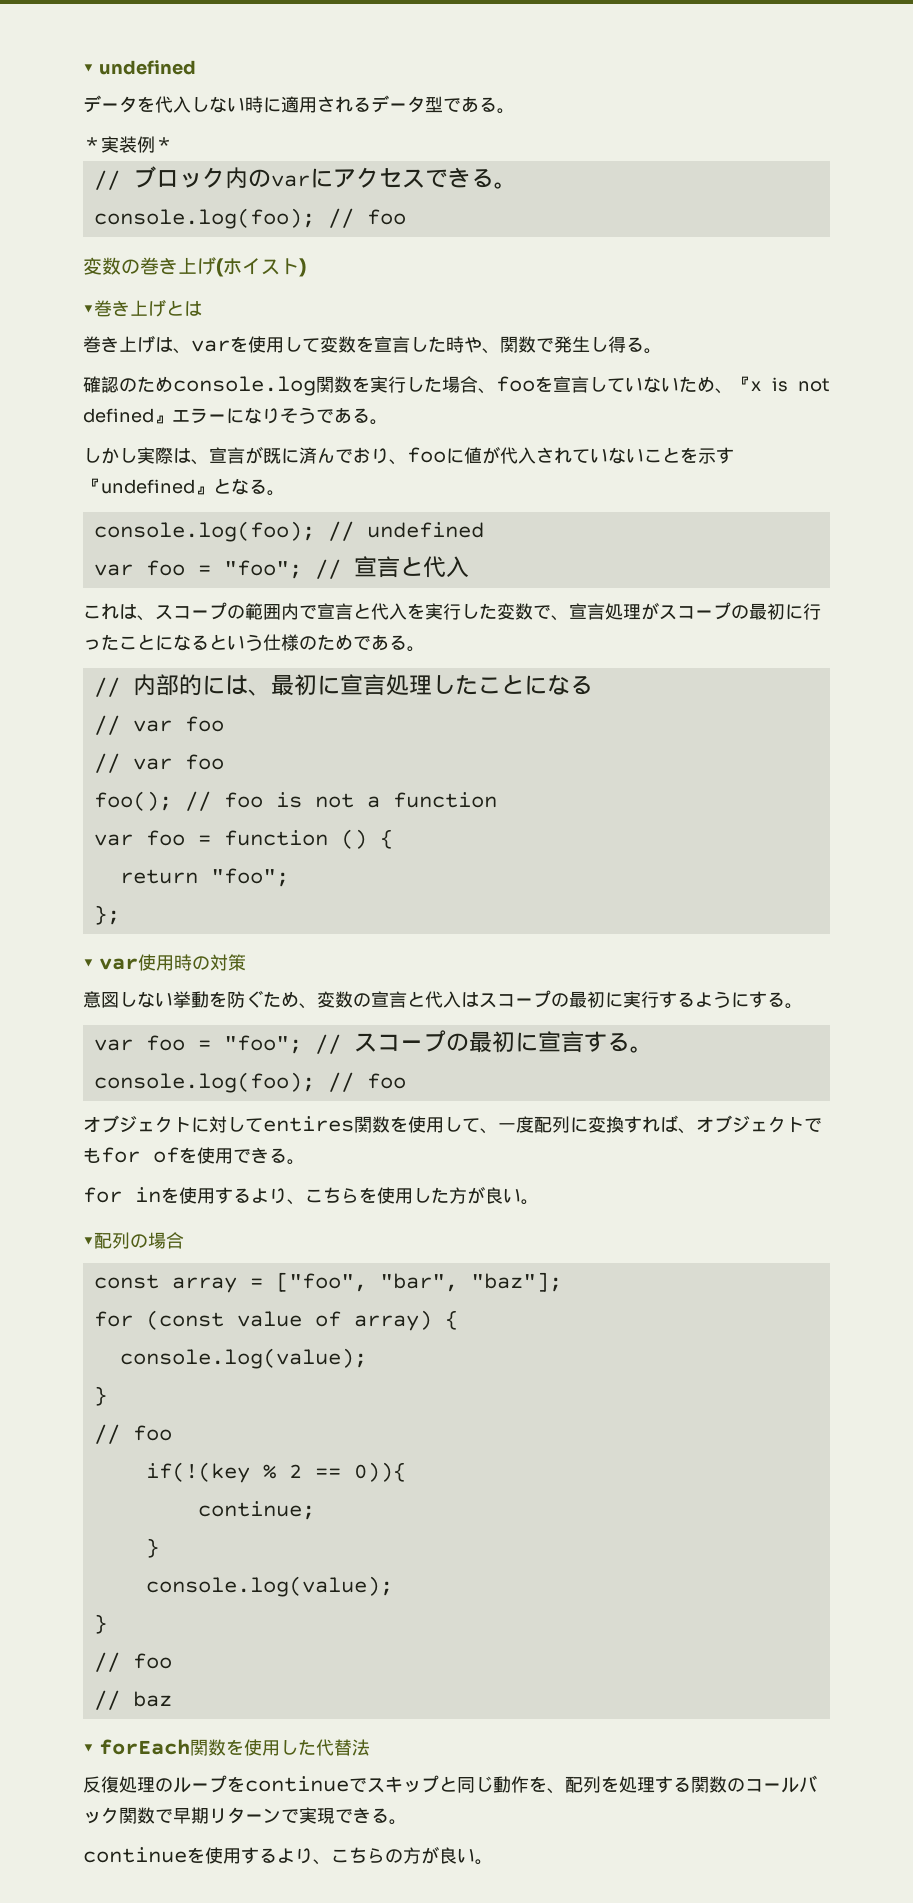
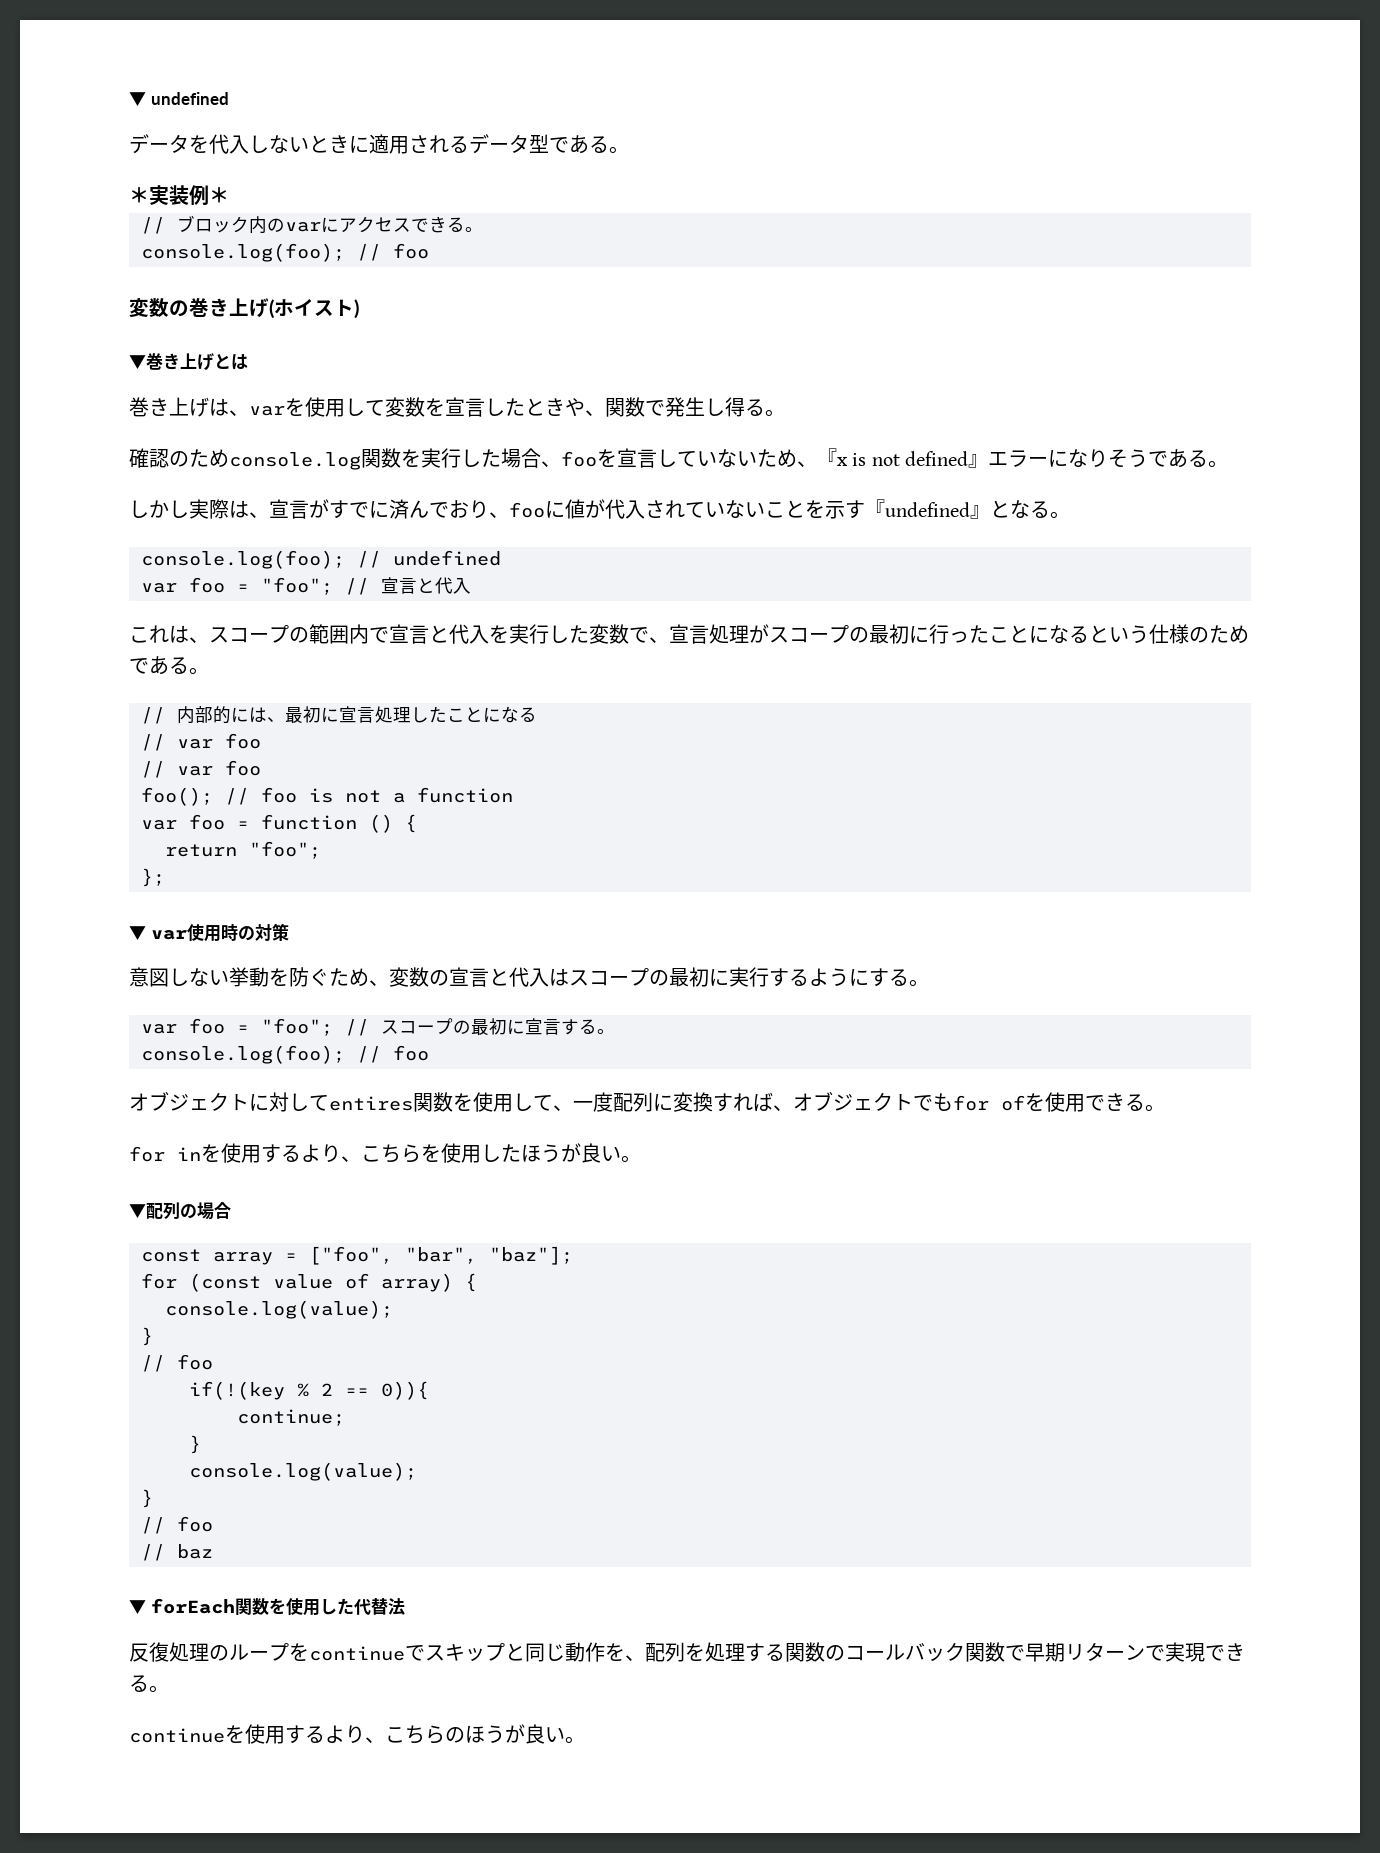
- データを代入しない時に適用されるデータ型である。
+ データを代入しないときに適用されるデータ型である。
- 巻き上げは、varを使用して変数を宣言した時や、関数で発生し得る。
+ 巻き上げは、varを使用して変数を宣言したときや、関数で発生し得る。
- しかし実際は、宣言が既に済んでおり、fooに値が代入されていないことを示す『undefined』となる。
+ しかし実際は、宣言がすでに済んでおり、fooに値が代入されていないことを示す『undefined』となる。
- for inを使用するより、こちらを使用した方が良い。
+ for inを使用するより、こちらを使用したほうが良い。
- continueを使用するより、こちらの方が良い。
+ continueを使用するより、こちらのほうが良い。

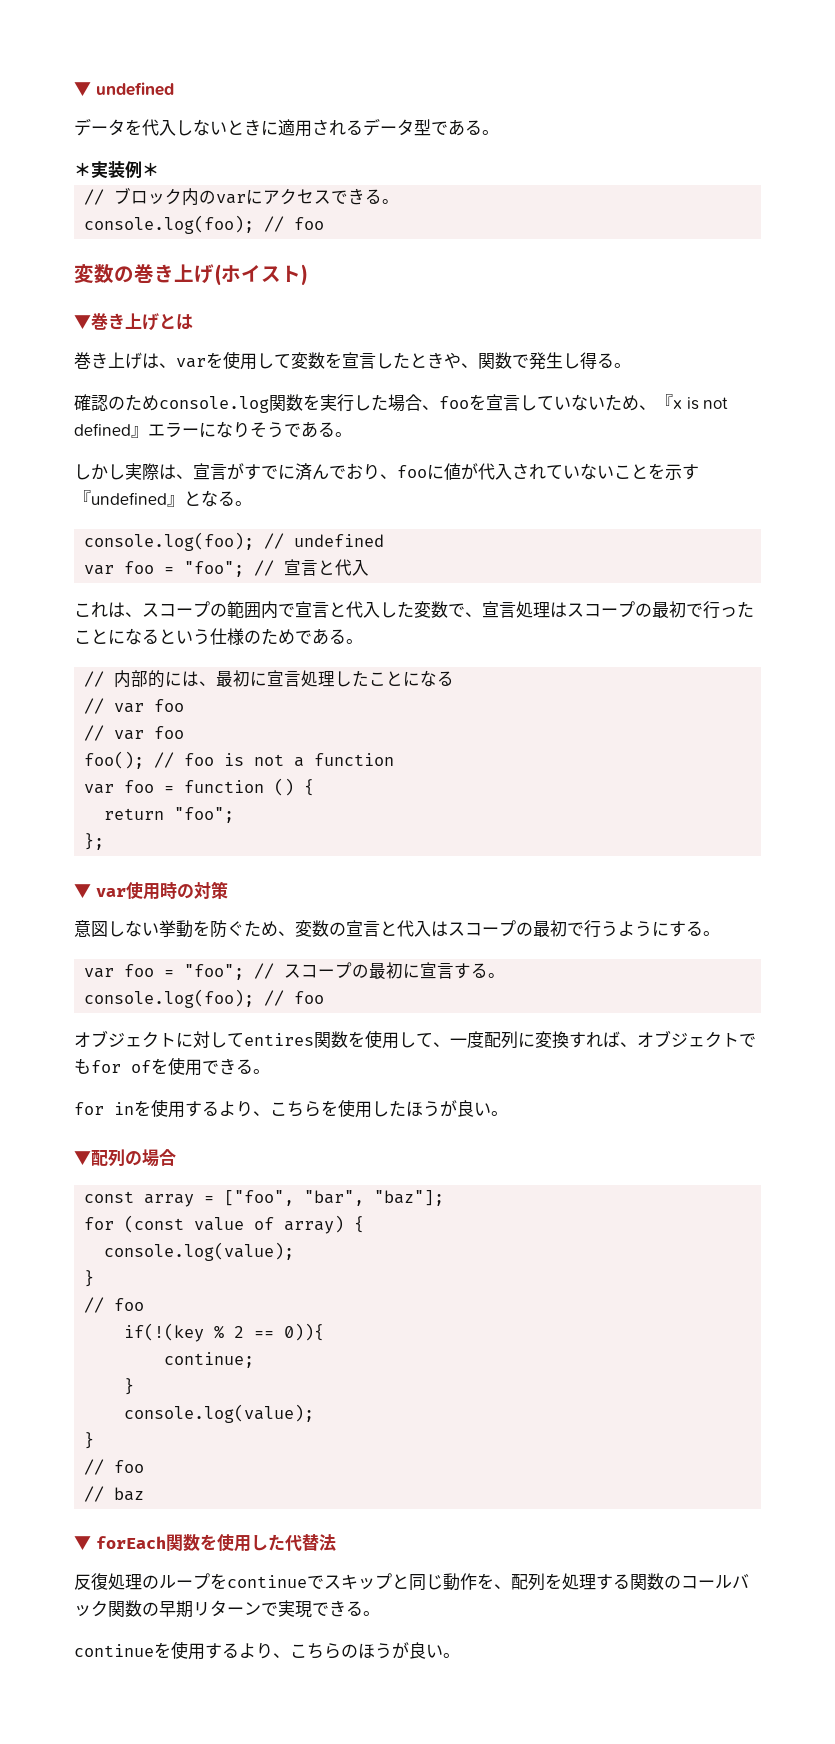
- これは、スコープの範囲内で宣言と代入を実行した変数で、宣言処理がスコープの最初に行ったことになるという仕様のためである。
+ これは、スコープの範囲内で宣言と代入した変数で、宣言処理はスコープの最初で行ったことになるという仕様のためである。
- 意図しない挙動を防ぐため、変数の宣言と代入はスコープの最初に実行するようにする。
+ 意図しない挙動を防ぐため、変数の宣言と代入はスコープの最初で行うようにする。
- 反復処理のループをcontinueでスキップと同じ動作を、配列を処理する関数のコールバック関数で早期リターンで実現できる。
+ 反復処理のループをcontinueでスキップと同じ動作を、配列を処理する関数のコールバック関数の早期リターンで実現できる。

